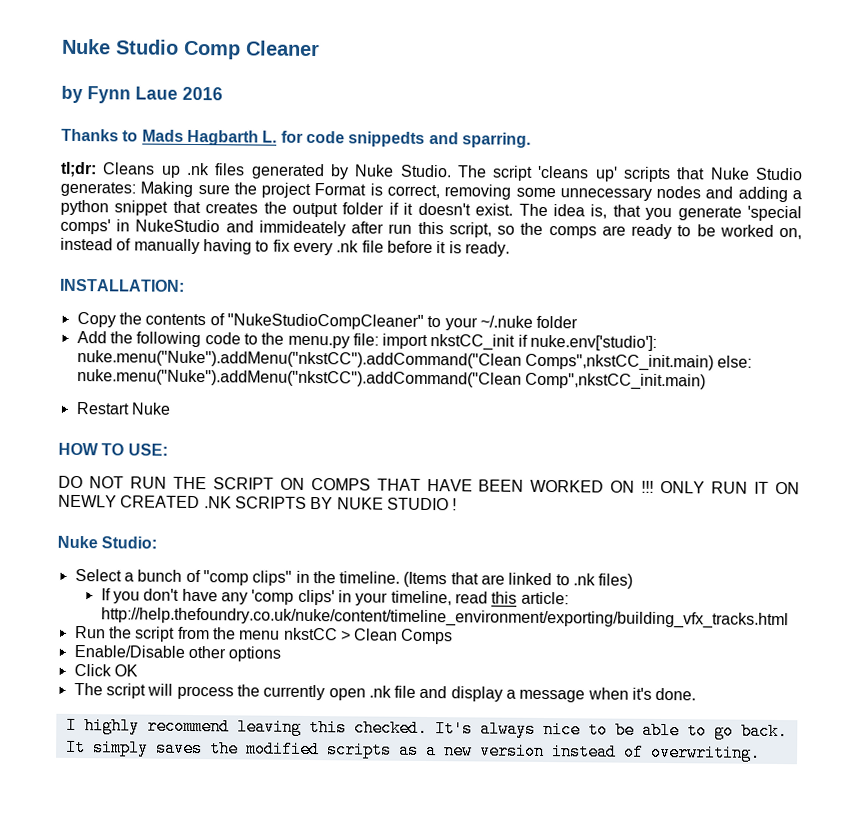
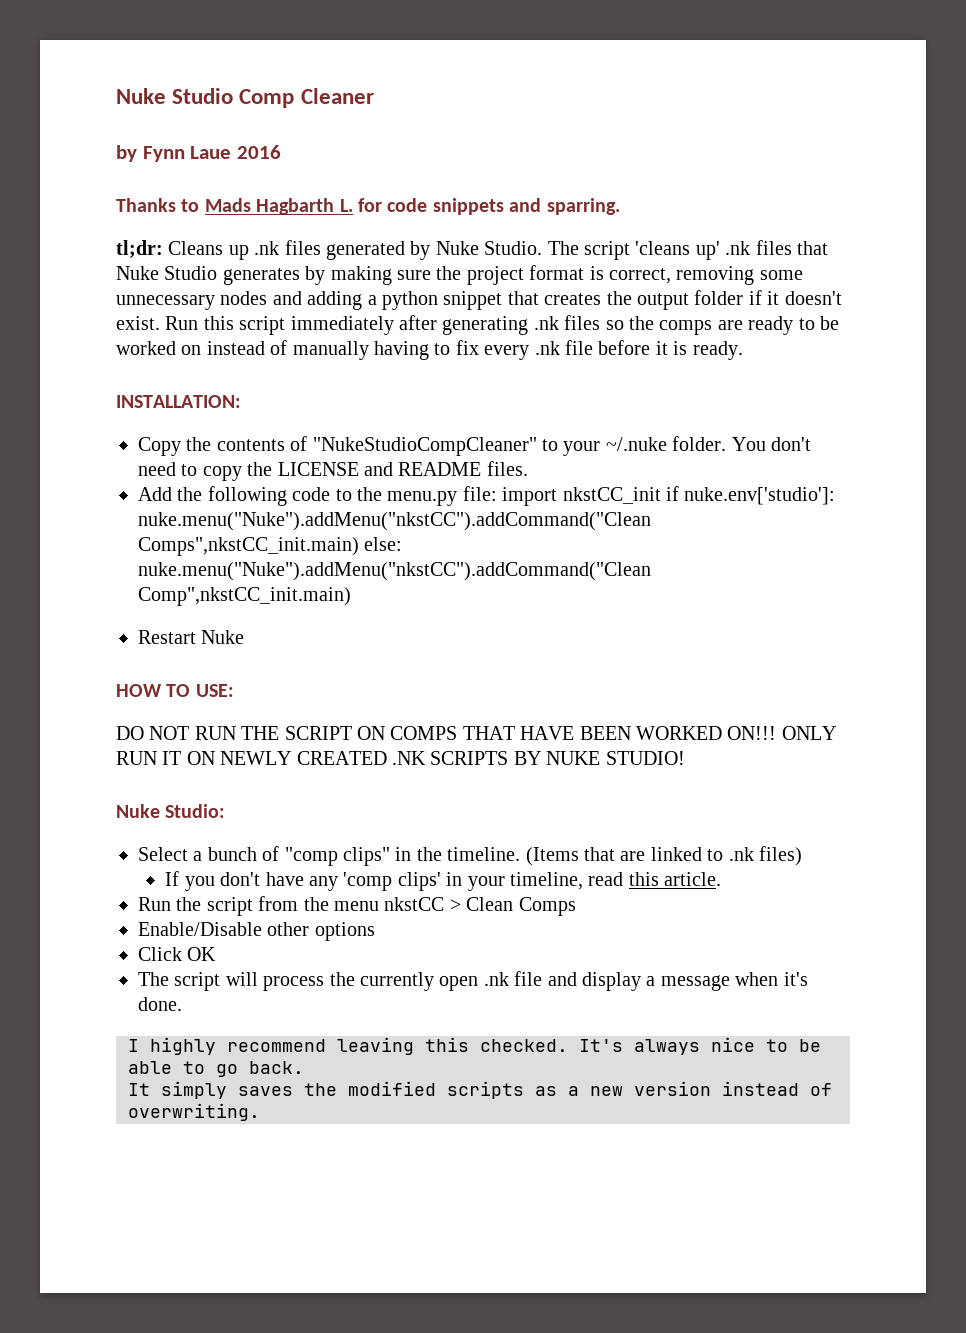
- Thanks to Mads Hagbarth L. for code snippedts and sparring.
+ Thanks to Mads Hagbarth L. for code snippets and sparring.
- The script 'cleans up' scripts that Nuke Studio generates: Making sure the project Format is correct, removing some unnecessary nodes and adding a python snippet that creates the output folder if it doesn't exist.
+ The script 'cleans up' .nk files that Nuke Studio generates by making sure the project format is correct, removing some unnecessary nodes and adding a python snippet that creates the output folder if it doesn't exist.
- The idea is, that you generate 'special comps' in NukeStudio and immideately after run this script, so the comps are ready to be worked on, instead of manually having to fix every .nk file before it is ready.
+ Run this script immediately after generating .nk files so the comps are ready to be worked on instead of manually having to fix every .nk file before it is ready.
- Copy the contents of "NukeStudioCompCleaner" to your ~/.nuke folder
+ Copy the contents of "NukeStudioCompCleaner" to your ~/.nuke folder. You don't need to copy the LICENSE and README files.
- DO NOT RUN THE SCRIPT ON COMPS THAT HAVE BEEN WORKED ON !!!
+ DO NOT RUN THE SCRIPT ON COMPS THAT HAVE BEEN WORKED ON!!!
- ONLY RUN IT ON NEWLY CREATED .NK SCRIPTS BY NUKE STUDIO !
+ ONLY RUN IT ON NEWLY CREATED .NK SCRIPTS BY NUKE STUDIO!
- If you don't have any 'comp clips' in your timeline, read this article: http://help.thefoundry.co.uk/nuke/content/timeline_environment/exporting/building_vfx_tracks.html
+ If you don't have any 'comp clips' in your timeline, read this article.

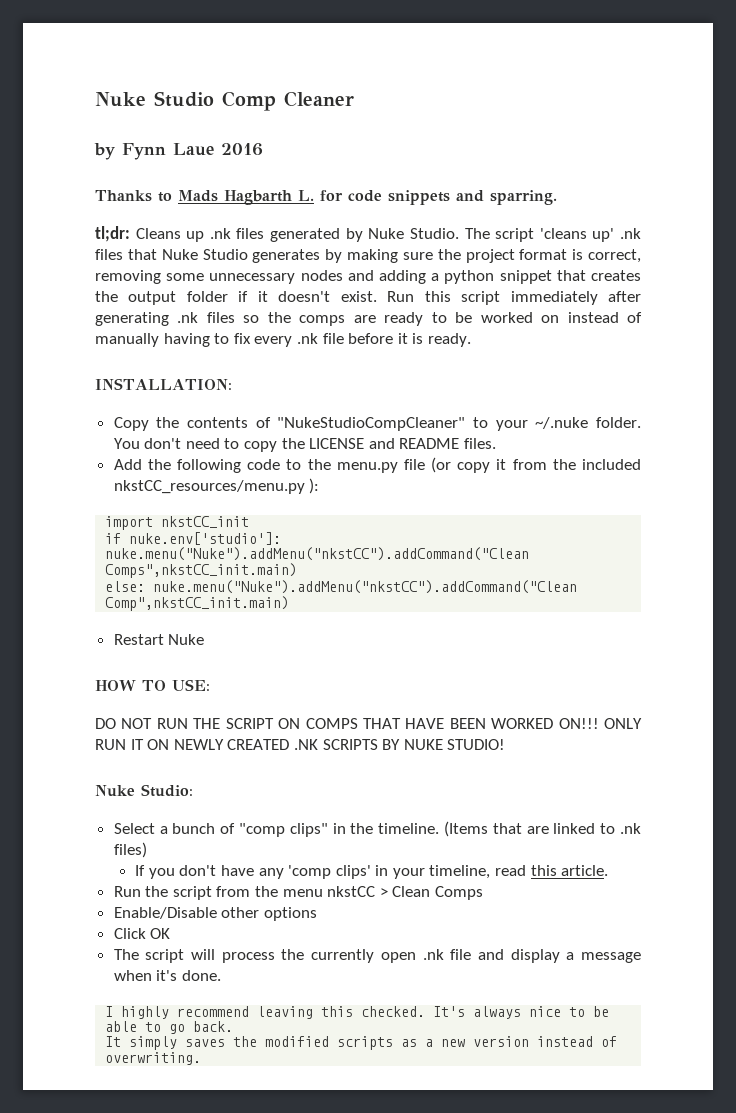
- Add the following code to the menu.py file: import nkstCC_init if nuke.env['studio']: nuke.menu("Nuke").addMenu("nkstCC").addCommand("Clean Comps",nkstCC_init.main) else: nuke.menu("Nuke").addMenu("nkstCC").addCommand("Clean Comp",nkstCC_init.main)
+ Add the following code to the menu.py file (or copy it from the included nkstCC_resources/menu.py ):
+ import nkstCC_init
+ if nuke.env['studio']: nuke.menu("Nuke").addMenu("nkstCC").addCommand("Clean Comps",nkstCC_init.main)
+ else: nuke.menu("Nuke").addMenu("nkstCC").addCommand("Clean Comp",nkstCC_init.main)

